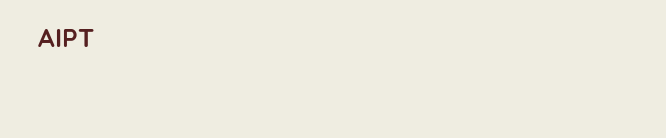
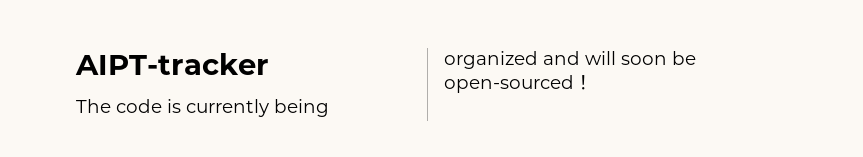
- AIPT
+ AIPT-tracker
+ The code is currently being organized and will soon be open-sourced！

